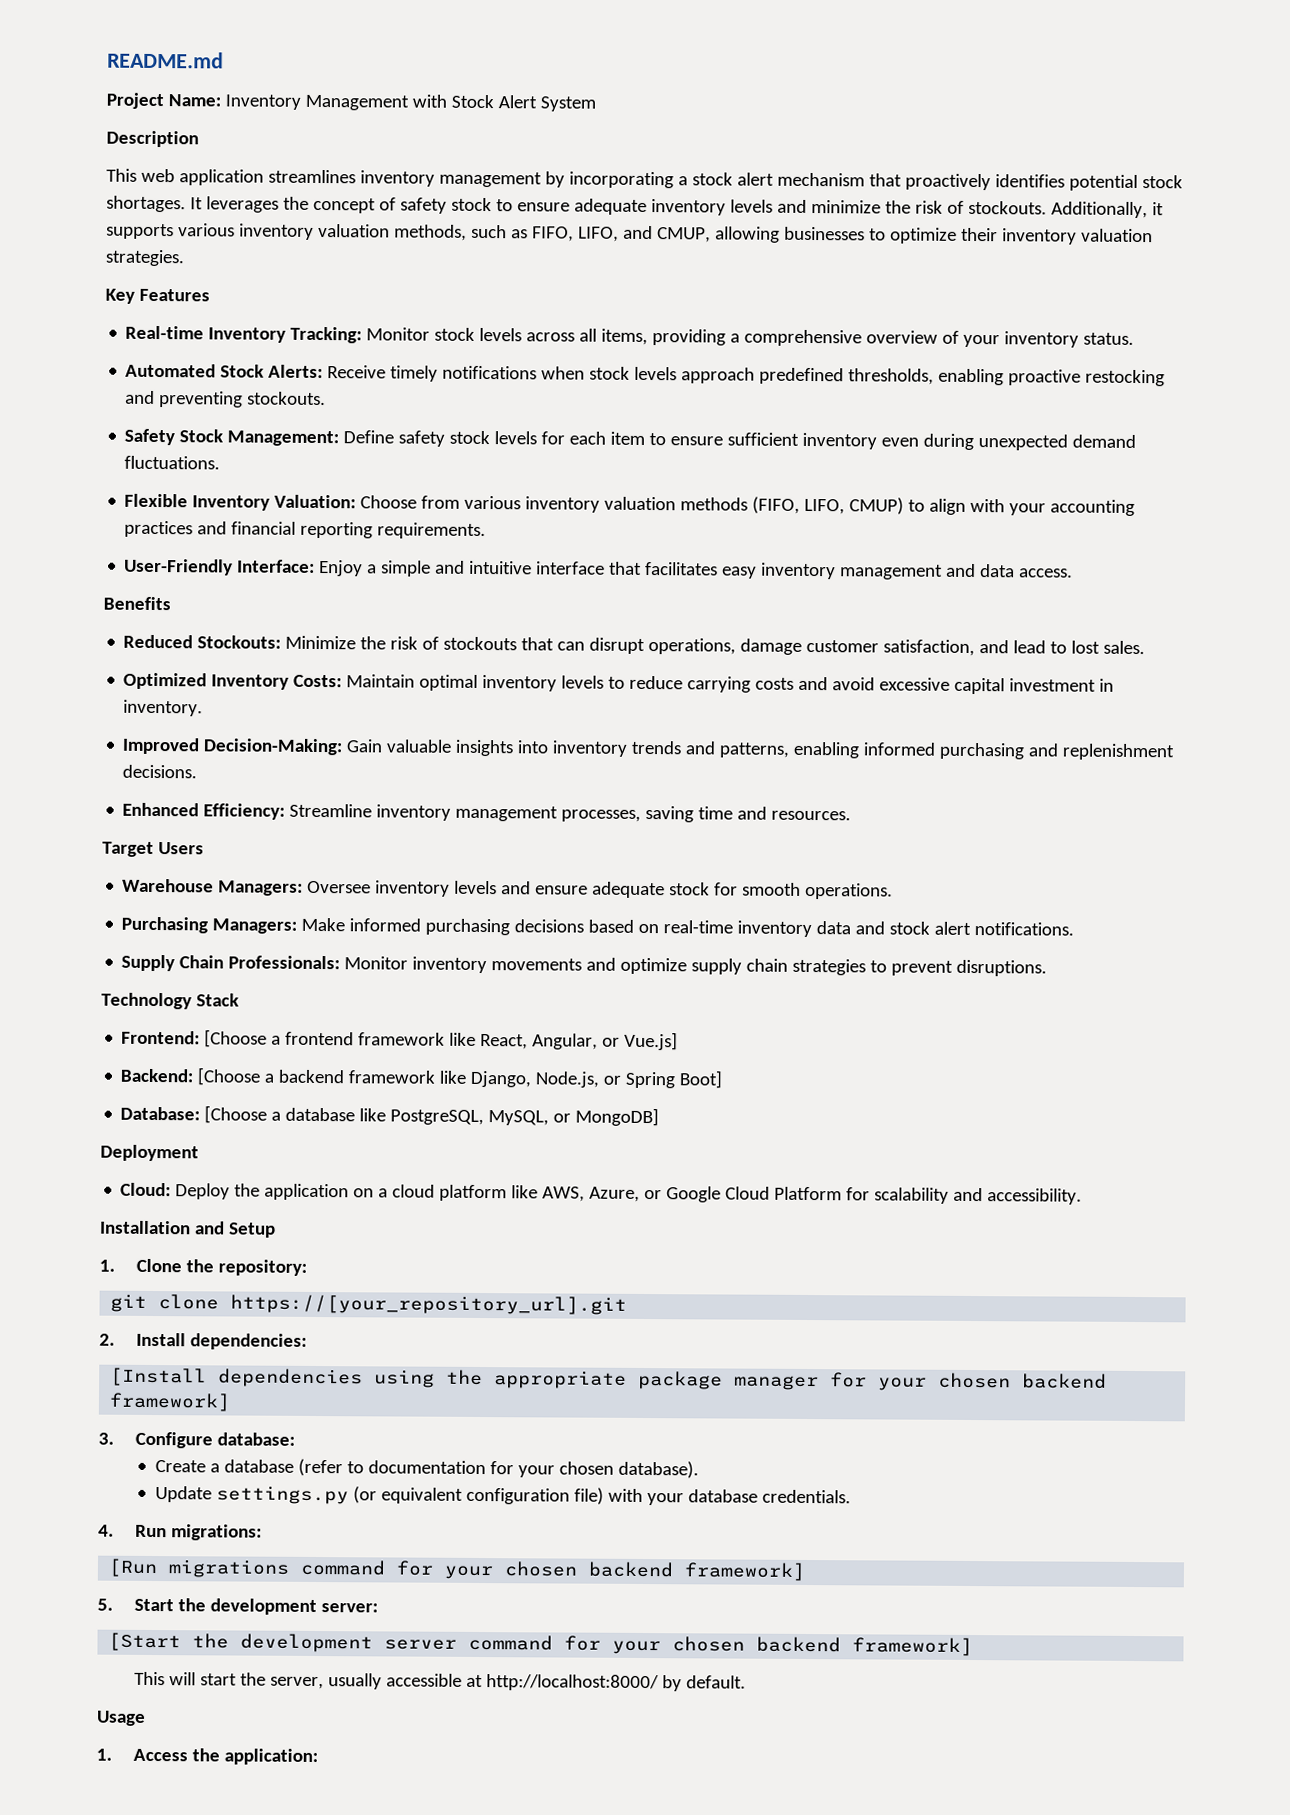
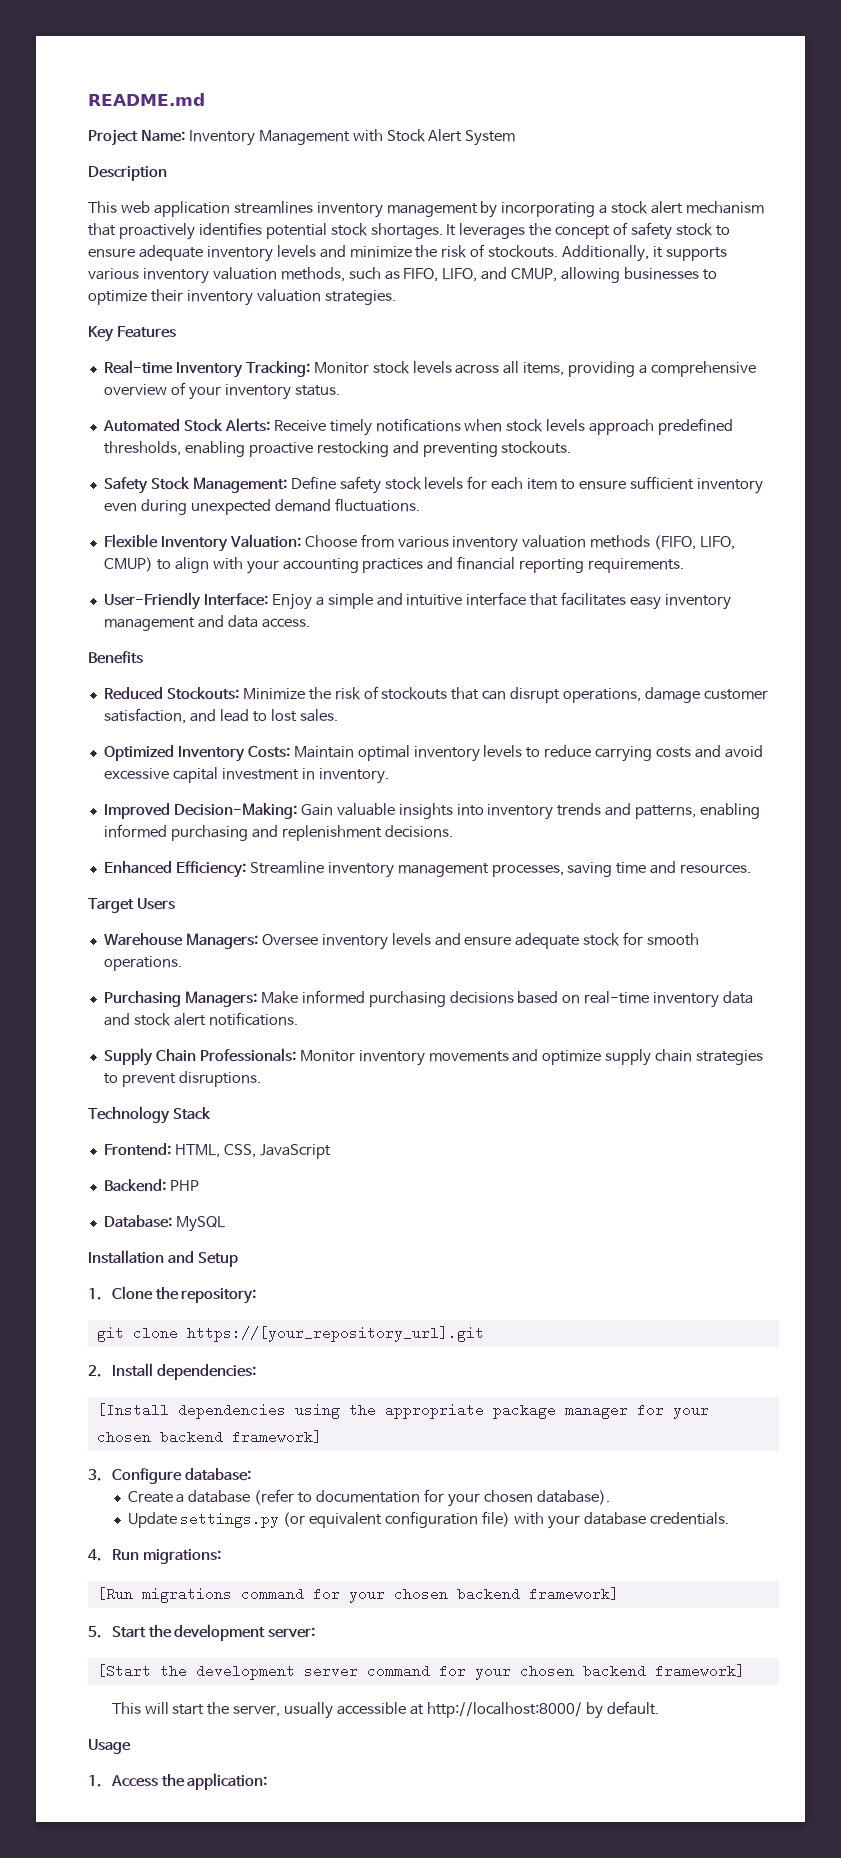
- Frontend: [Choose a frontend framework like React, Angular, or Vue.js]
- Backend: [Choose a backend framework like Django, Node.js, or Spring Boot]
- Database: [Choose a database like PostgreSQL, MySQL, or MongoDB]
- Deployment
- Cloud: Deploy the application on a cloud platform like AWS, Azure, or Google Cloud Platform for scalability and accessibility.
+ Frontend: HTML, CSS, JavaScript
+ Backend: PHP
+ Database: MySQL

